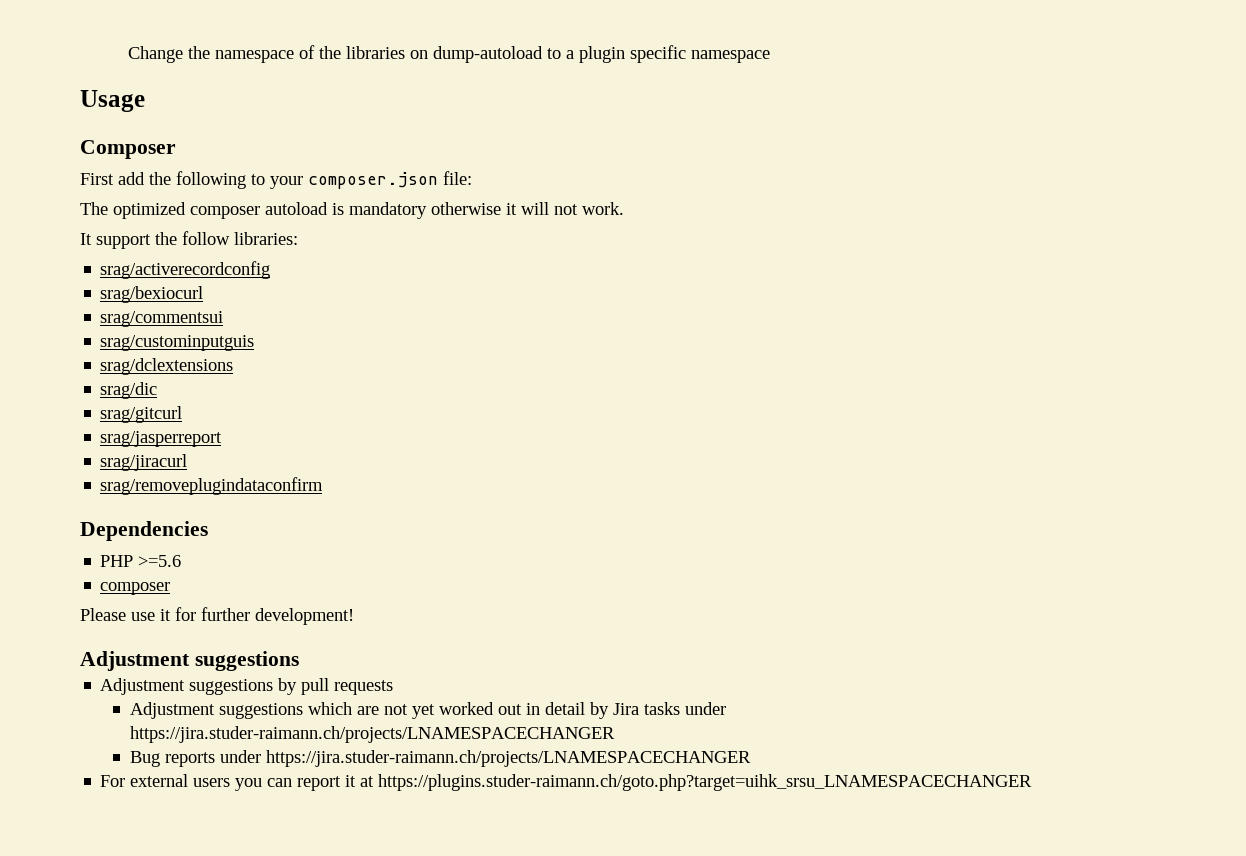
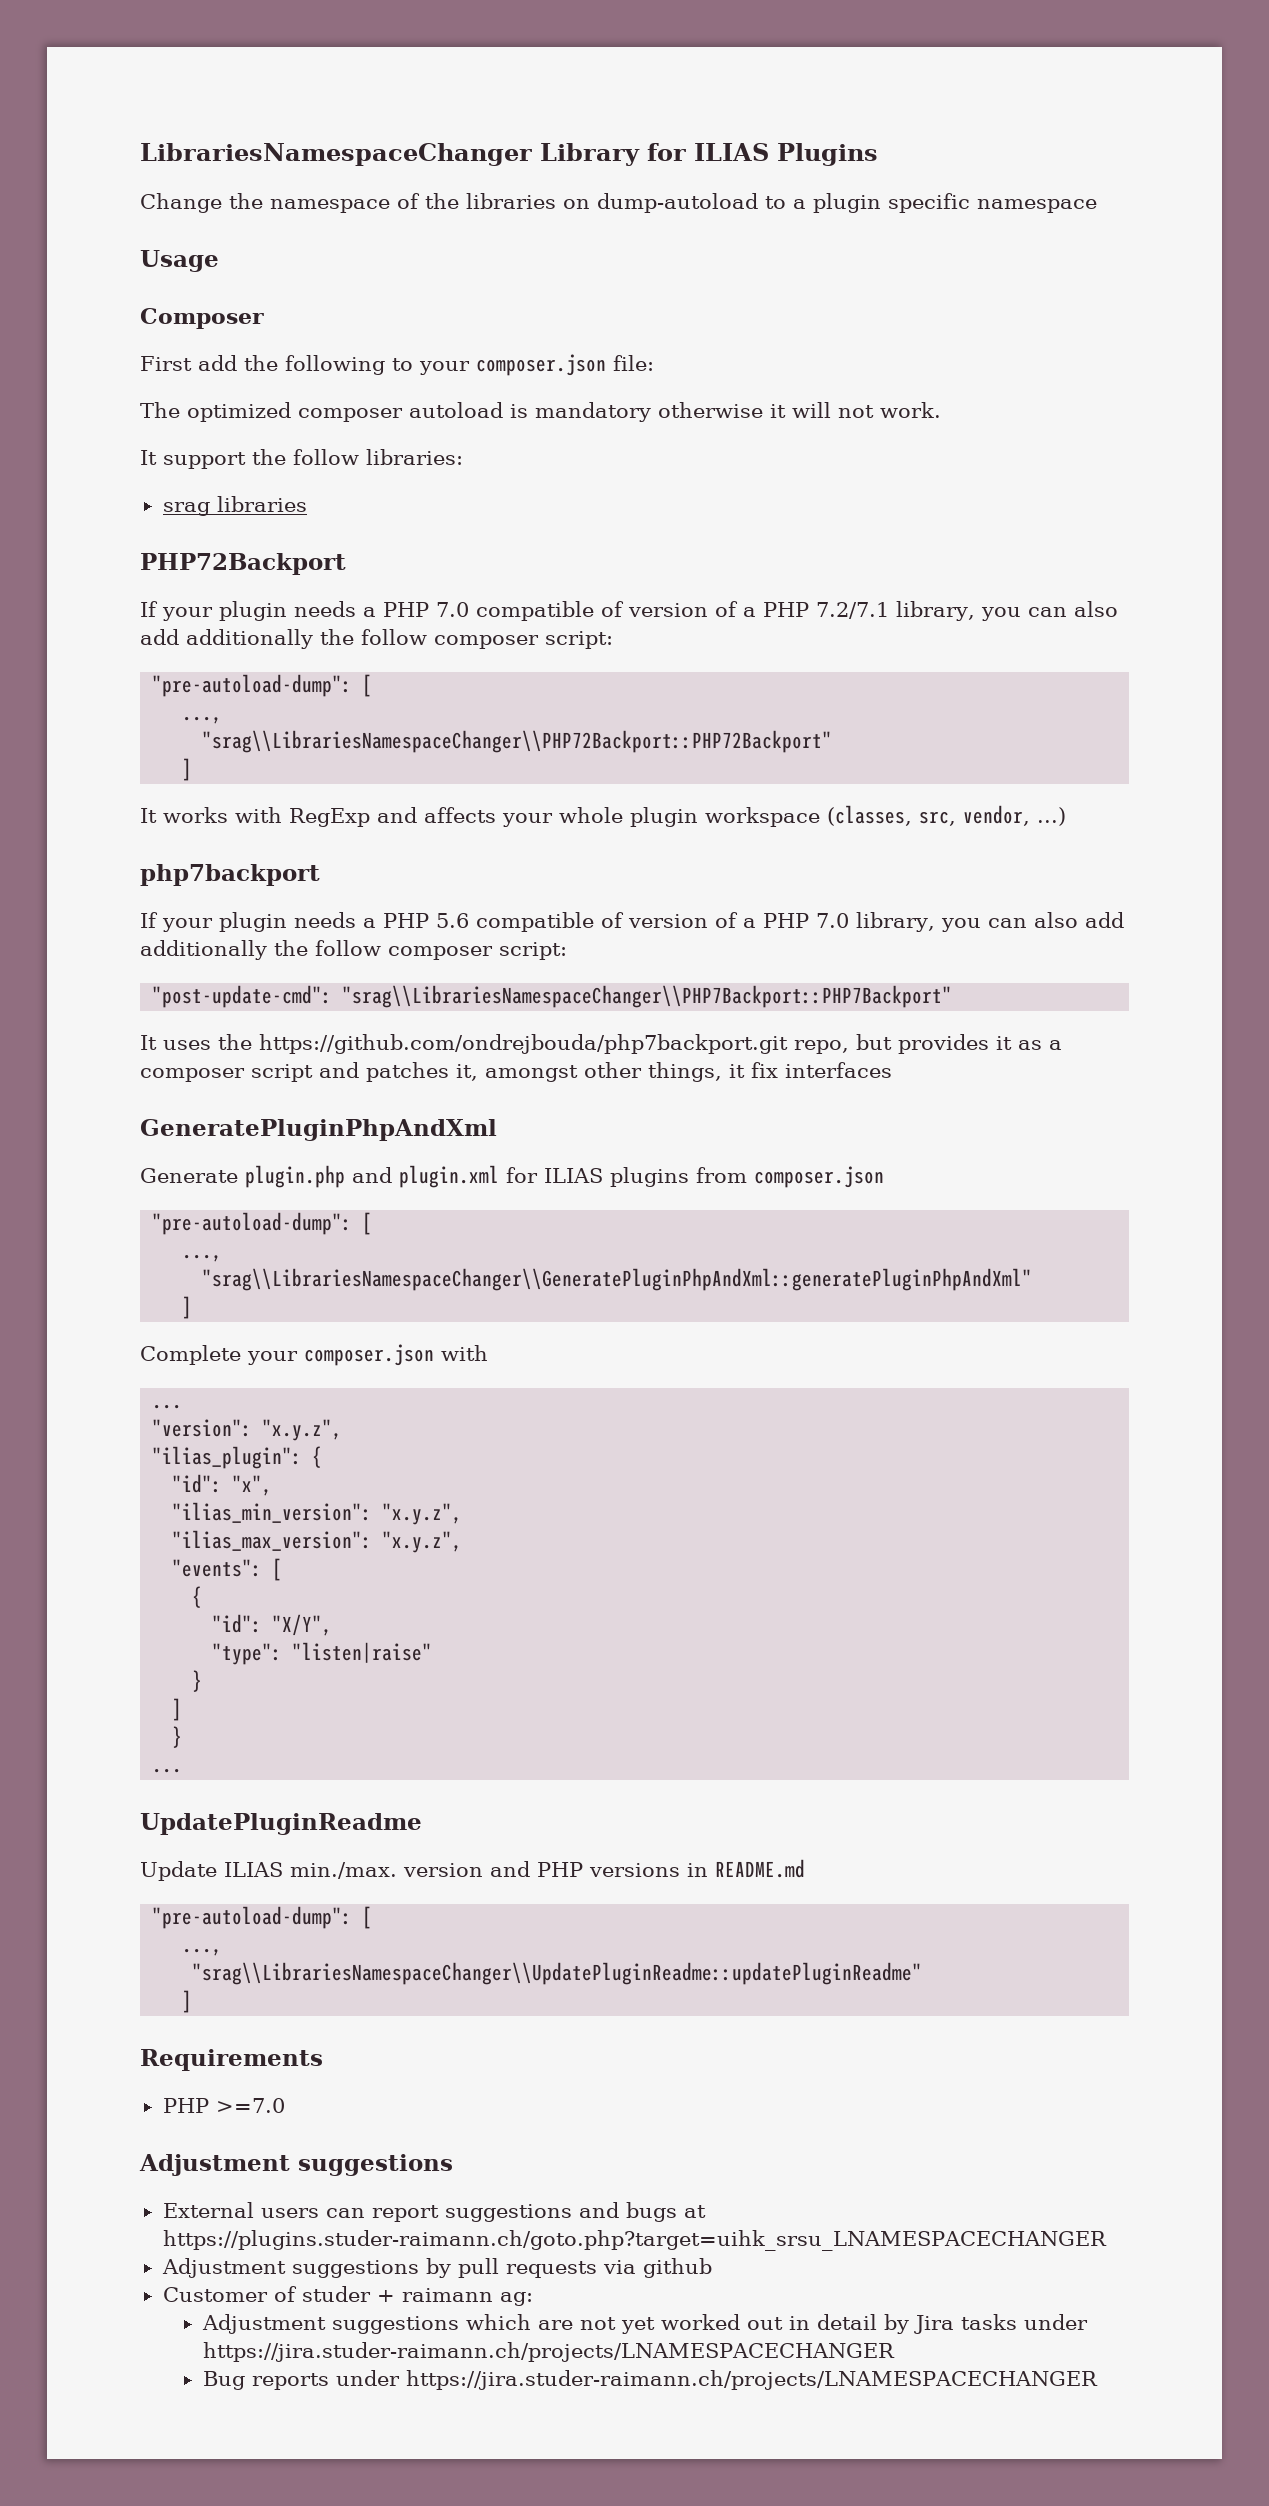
+ LibrariesNamespaceChanger Library for ILIAS Plugins
- srag/activerecordconfig
- srag/bexiocurl
- srag/commentsui
- srag/custominputguis
- srag/dclextensions
- srag/dic
- srag/gitcurl
- srag/jasperreport
- srag/jiracurl
- srag/removeplugindataconfirm
- Dependencies
- PHP >=5.6
- composer
- Please use it for further development!
+ srag libraries
+ PHP72Backport
+ If your plugin needs a PHP 7.0 compatible of version of a PHP 7.2/7.1 library, you can also add additionally the follow composer script:
+ "pre-autoload-dump": [
+ ...,
+ "srag\\LibrariesNamespaceChanger\\PHP72Backport::PHP72Backport"
+ ]
+ It works with RegExp and affects your whole plugin workspace (classes, src, vendor, ...)
+ php7backport
+ If your plugin needs a PHP 5.6 compatible of version of a PHP 7.0 library, you can also add additionally the follow composer script:
+ "post-update-cmd": "srag\\LibrariesNamespaceChanger\\PHP7Backport::PHP7Backport"
+ It uses the https://github.com/ondrejbouda/php7backport.git repo, but provides it as a composer script and patches it, amongst other things, it fix interfaces
+ GeneratePluginPhpAndXml
+ Generate plugin.php and plugin.xml for ILIAS plugins from composer.json
+ "pre-autoload-dump": [
+ ...,
+ "srag\\LibrariesNamespaceChanger\\GeneratePluginPhpAndXml::generatePluginPhpAndXml"
+ ]
+ Complete your composer.json with
+ ...
+ "version": "x.y.z",
+ "ilias_plugin": {
+ "id": "x",
+ "ilias_min_version": "x.y.z",
+ "ilias_max_version": "x.y.z",
+ "events": [
+ {
+ "id": "X/Y",
+ "type": "listen|raise"
+ }
+ ]
+ }
+ ...
+ UpdatePluginReadme
+ Update ILIAS min./max. version and PHP versions in README.md
+ "pre-autoload-dump": [
+ ...,
+ "srag\\LibrariesNamespaceChanger\\UpdatePluginReadme::updatePluginReadme"
+ ]
+ Requirements
+ PHP >=7.0
  Adjustment suggestions
+ External users can report suggestions and bugs at https://plugins.studer-raimann.ch/goto.php?target=uihk_srsu_LNAMESPACECHANGER
- Adjustment suggestions by pull requests
+ Adjustment suggestions by pull requests via github
+ Customer of studer + raimann ag:
- For external users you can report it at https://plugins.studer-raimann.ch/goto.php?target=uihk_srsu_LNAMESPACECHANGER

